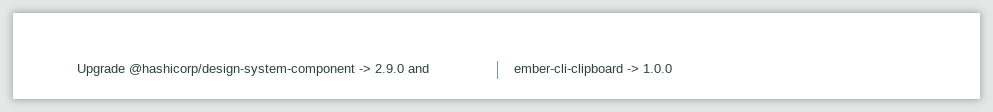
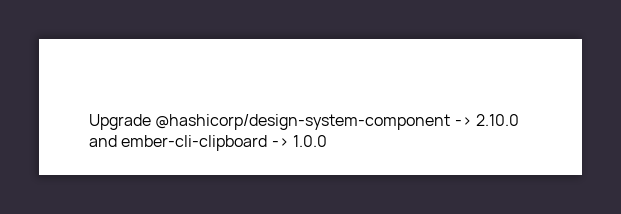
- Upgrade @hashicorp/design-system-component -> 2.9.0 and ember-cli-clipboard -> 1.0.0
+ Upgrade @hashicorp/design-system-component -> 2.10.0 and ember-cli-clipboard -> 1.0.0

